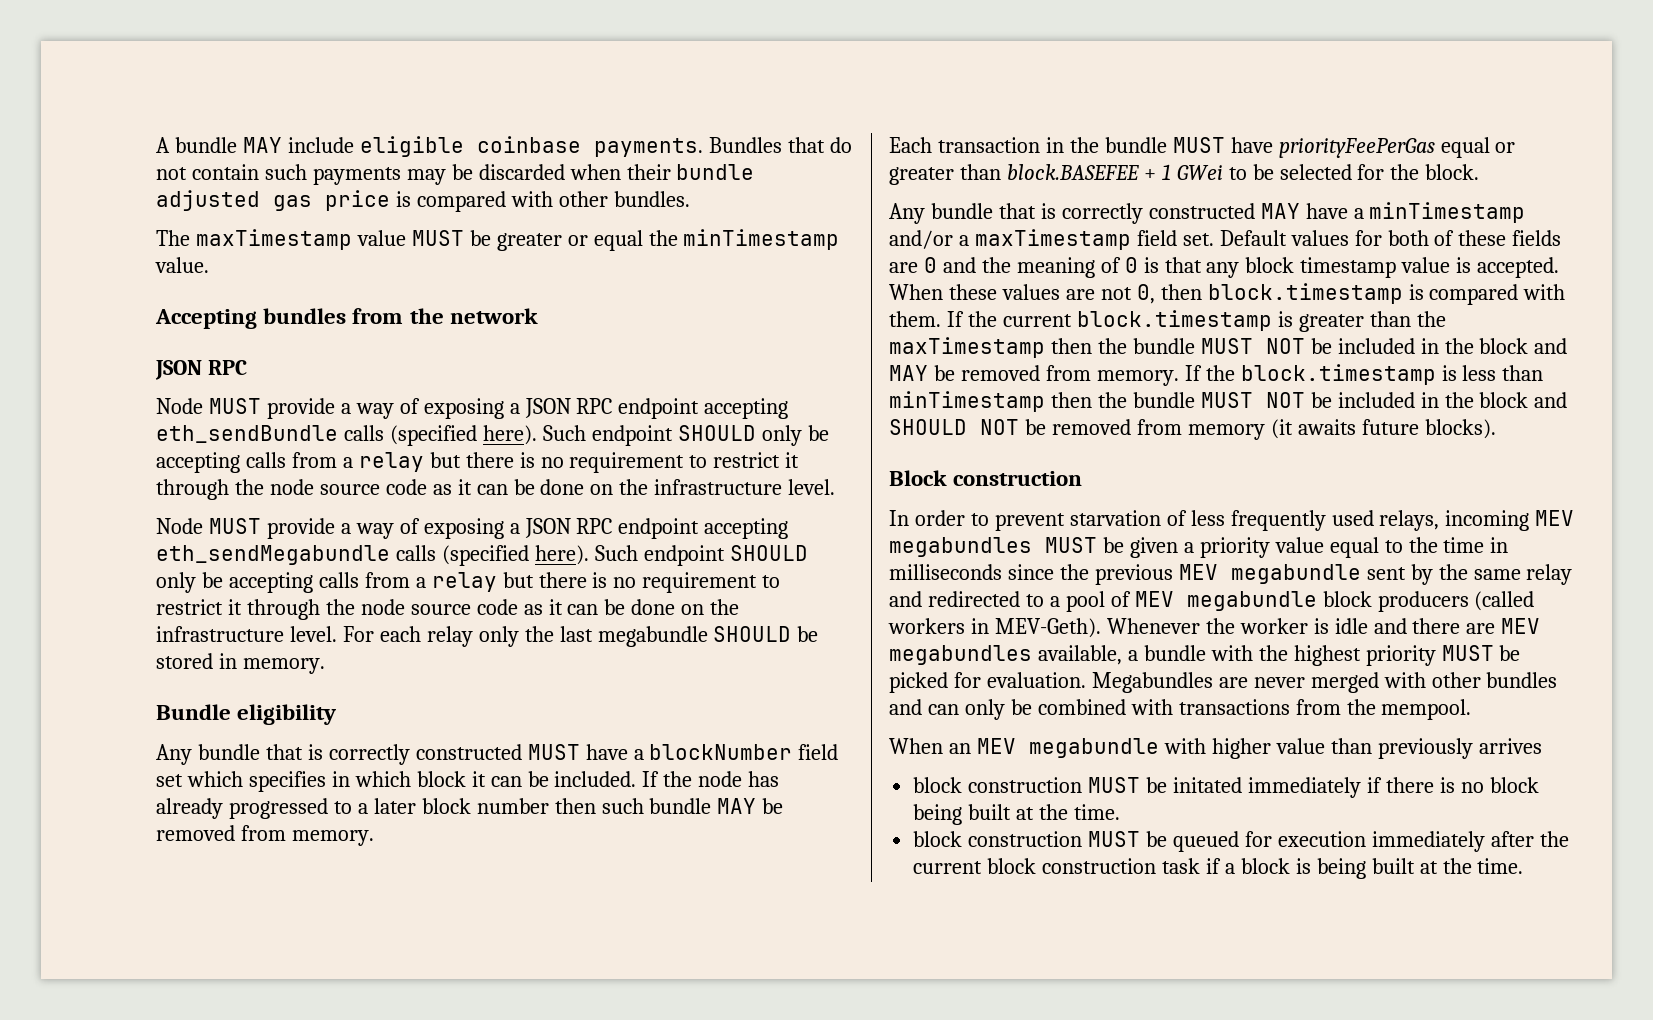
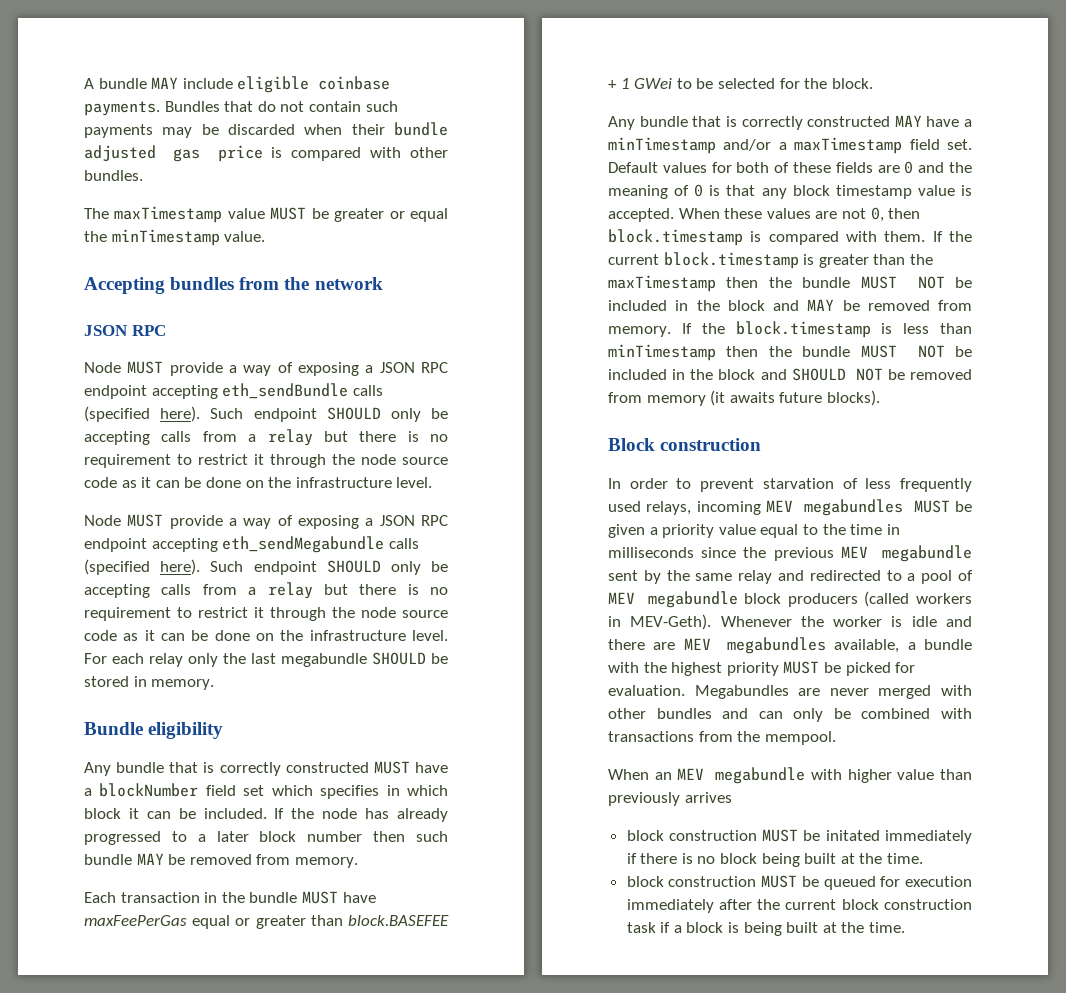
- Each transaction in the bundle MUST have priorityFeePerGas equal or greater than block.BASEFEE + 1 GWei to be selected for the block.
+ Each transaction in the bundle MUST have maxFeePerGas equal or greater than block.BASEFEE + 1 GWei to be selected for the block.

